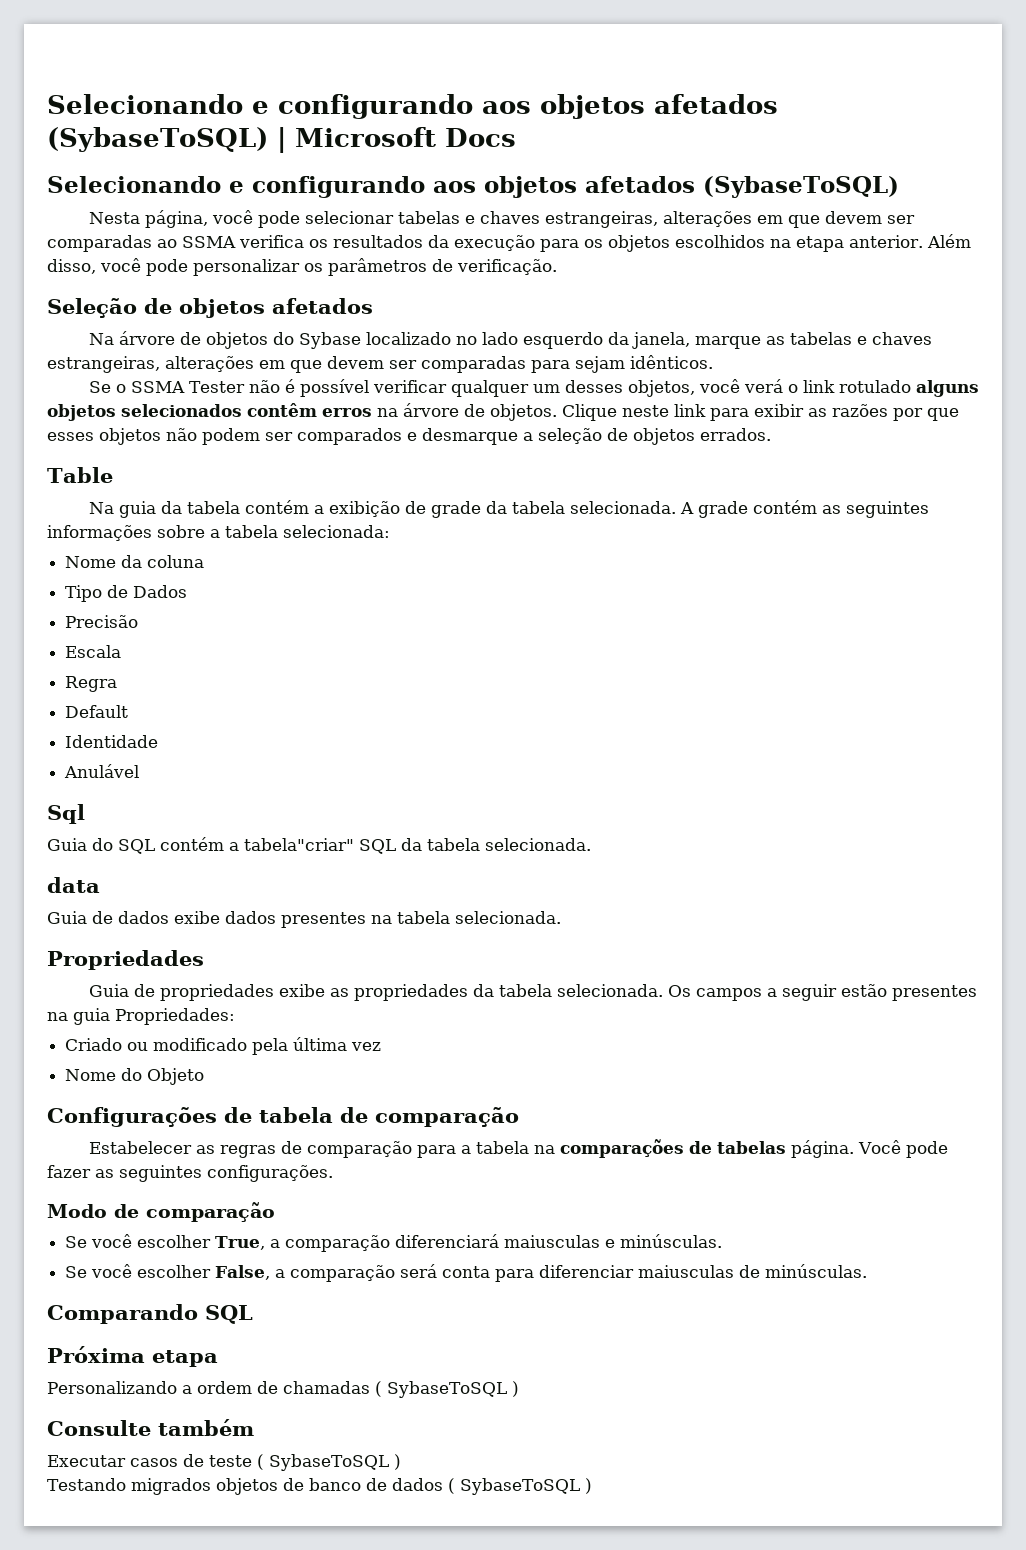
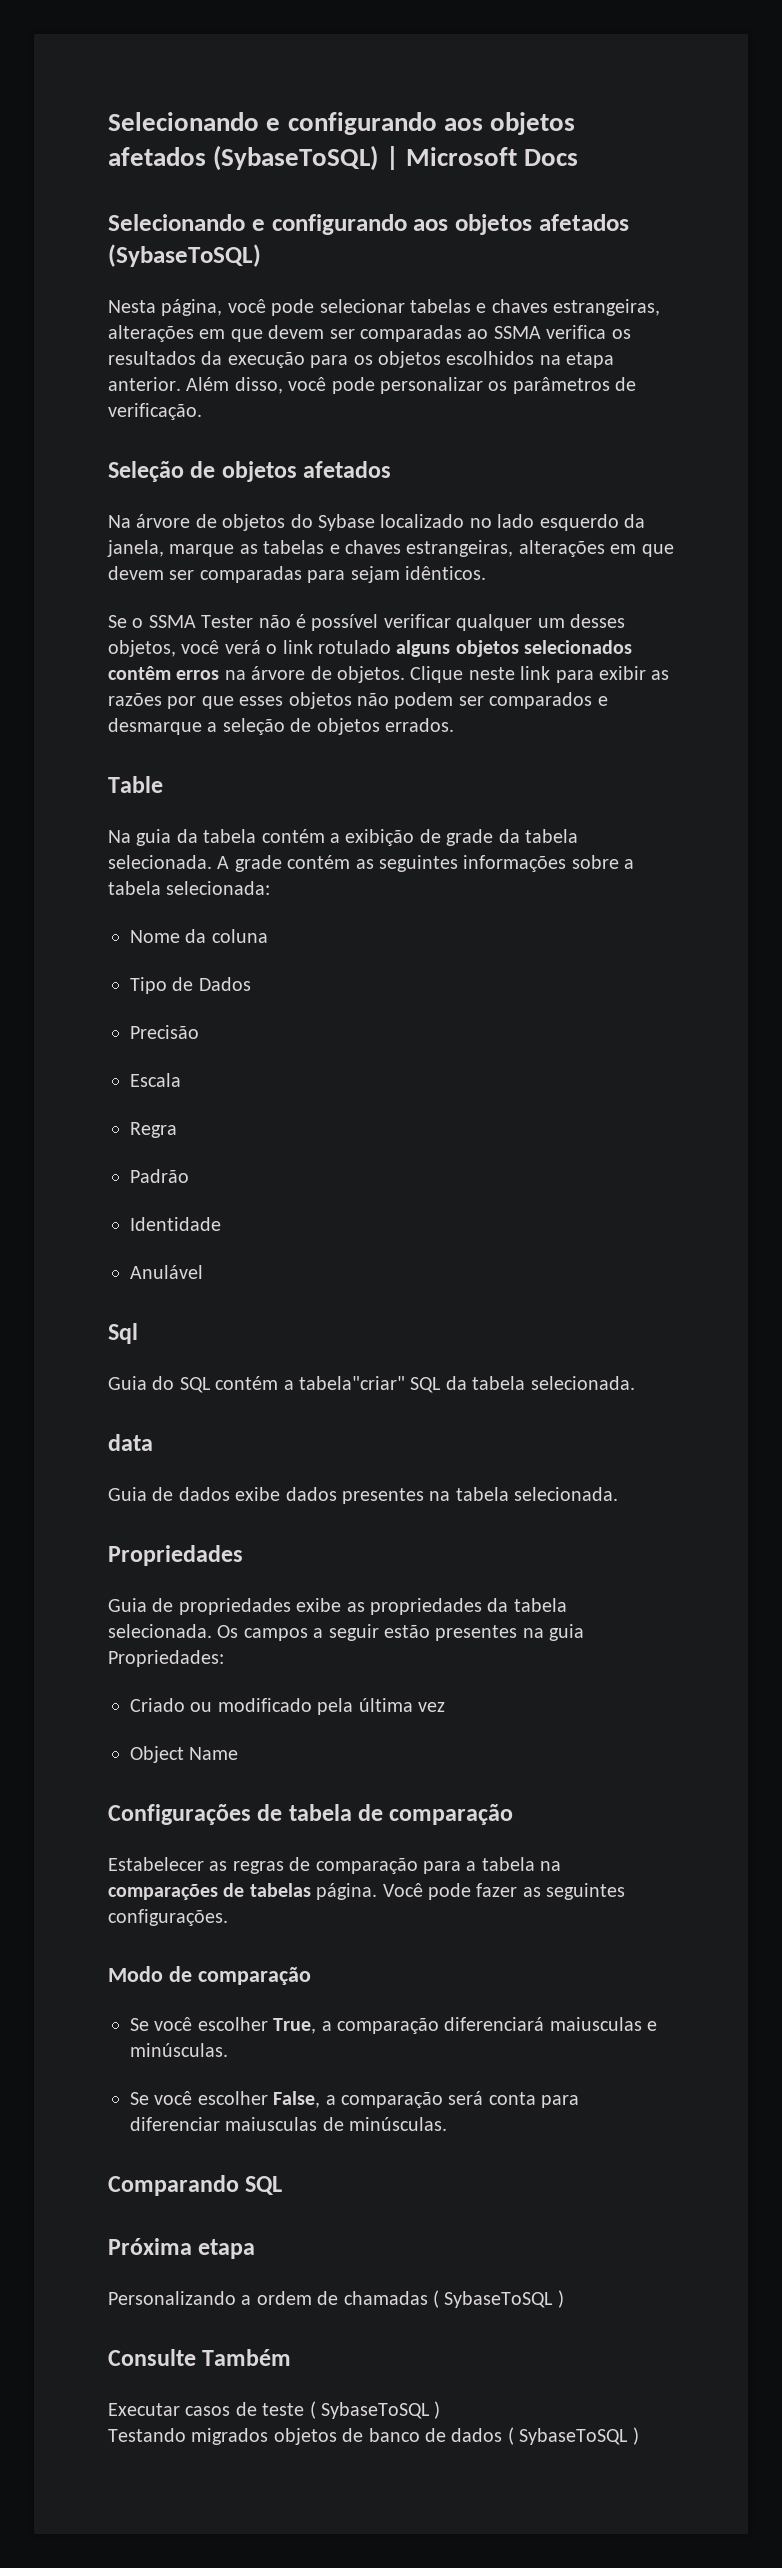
- Default
+ Padrão
- Nome do Objeto
+ Object Name
- Consulte também
+ Consulte Também

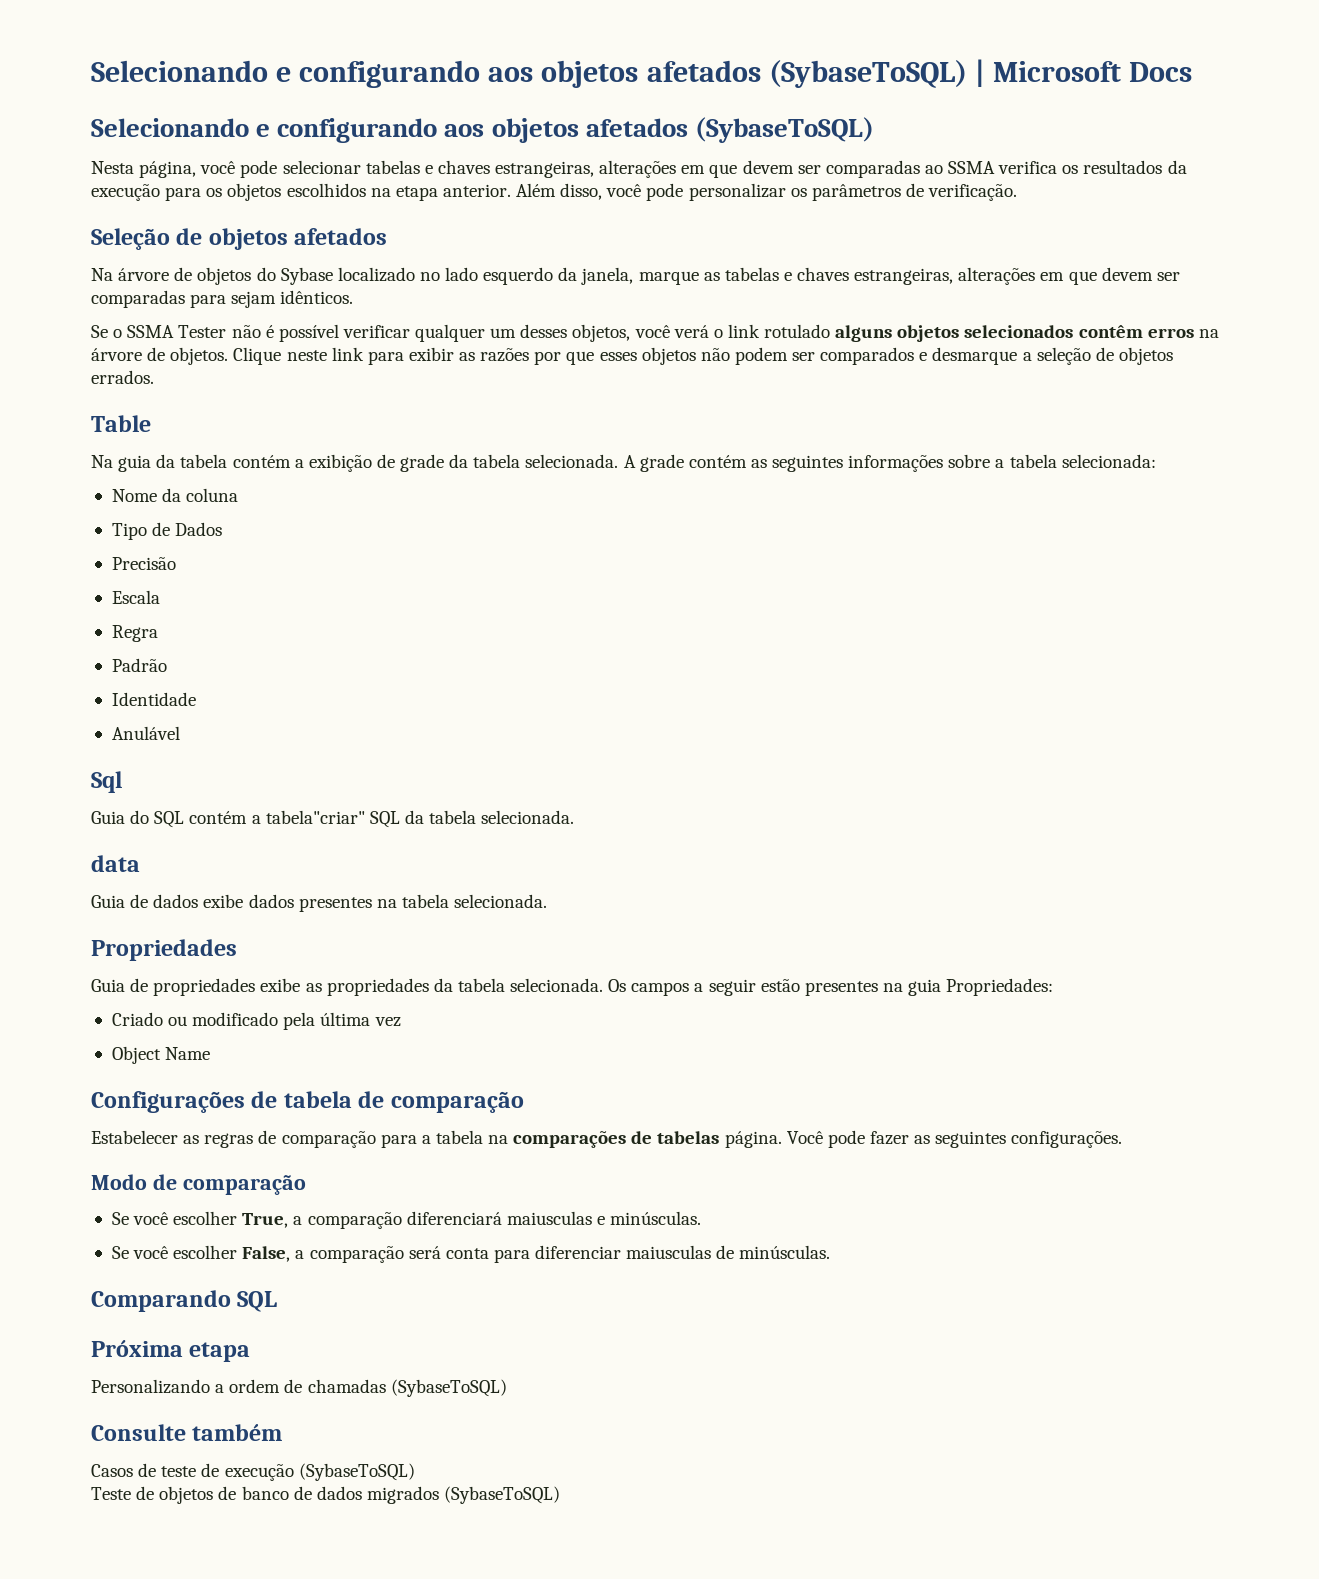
- Personalizando a ordem de chamadas ( SybaseToSQL )
- Consulte Também
- Executar casos de teste ( SybaseToSQL )
- Testando migrados objetos de banco de dados ( SybaseToSQL )
+ Personalizando a ordem de chamadas (SybaseToSQL)
+ Consulte também
+ Casos de teste de execução (SybaseToSQL)
+ Teste de objetos de banco de dados migrados (SybaseToSQL)

